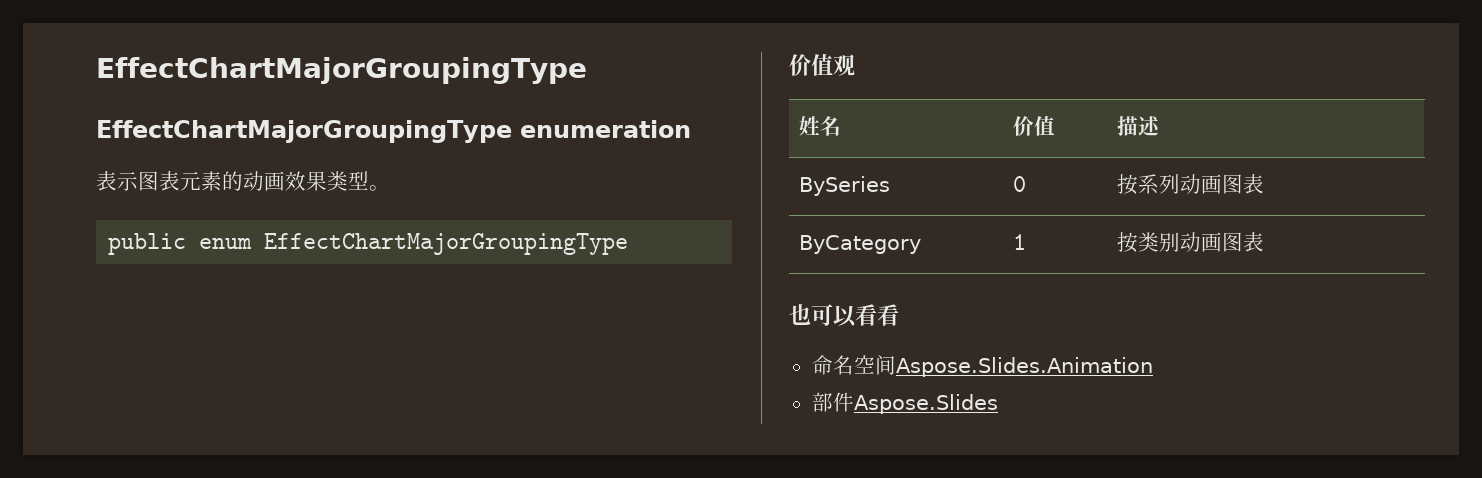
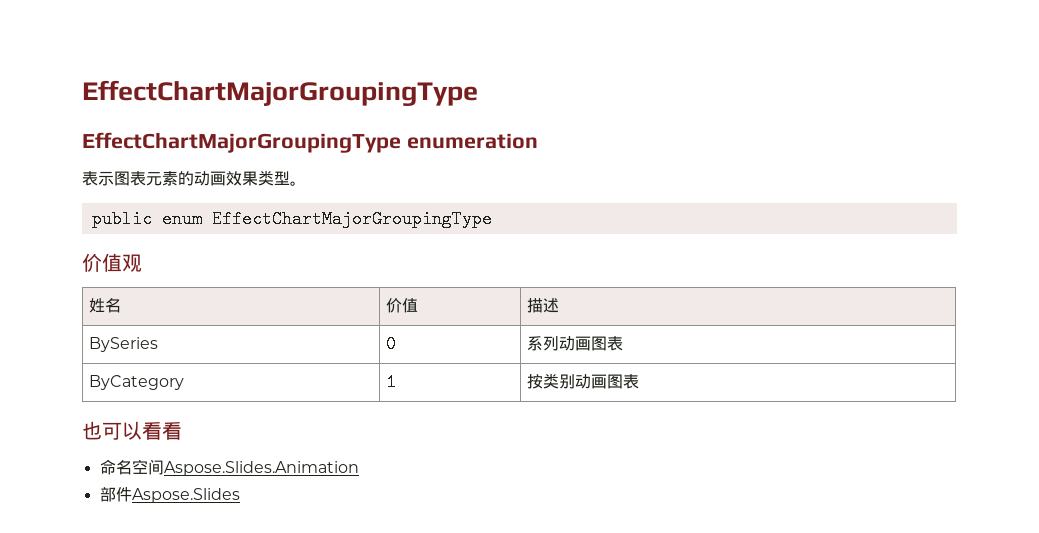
- BySeries | 0 | 按系列动画图表
+ BySeries | 0 | 系列动画图表

